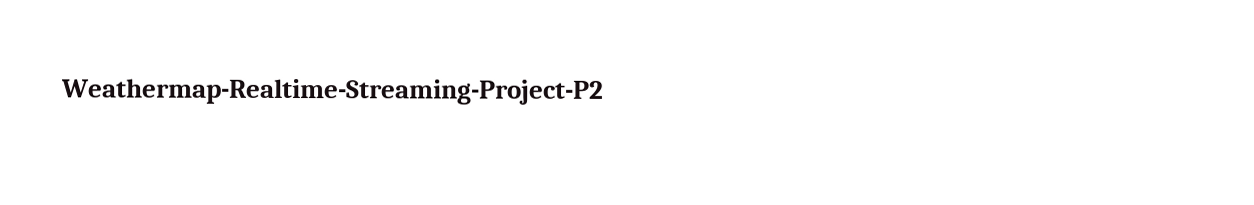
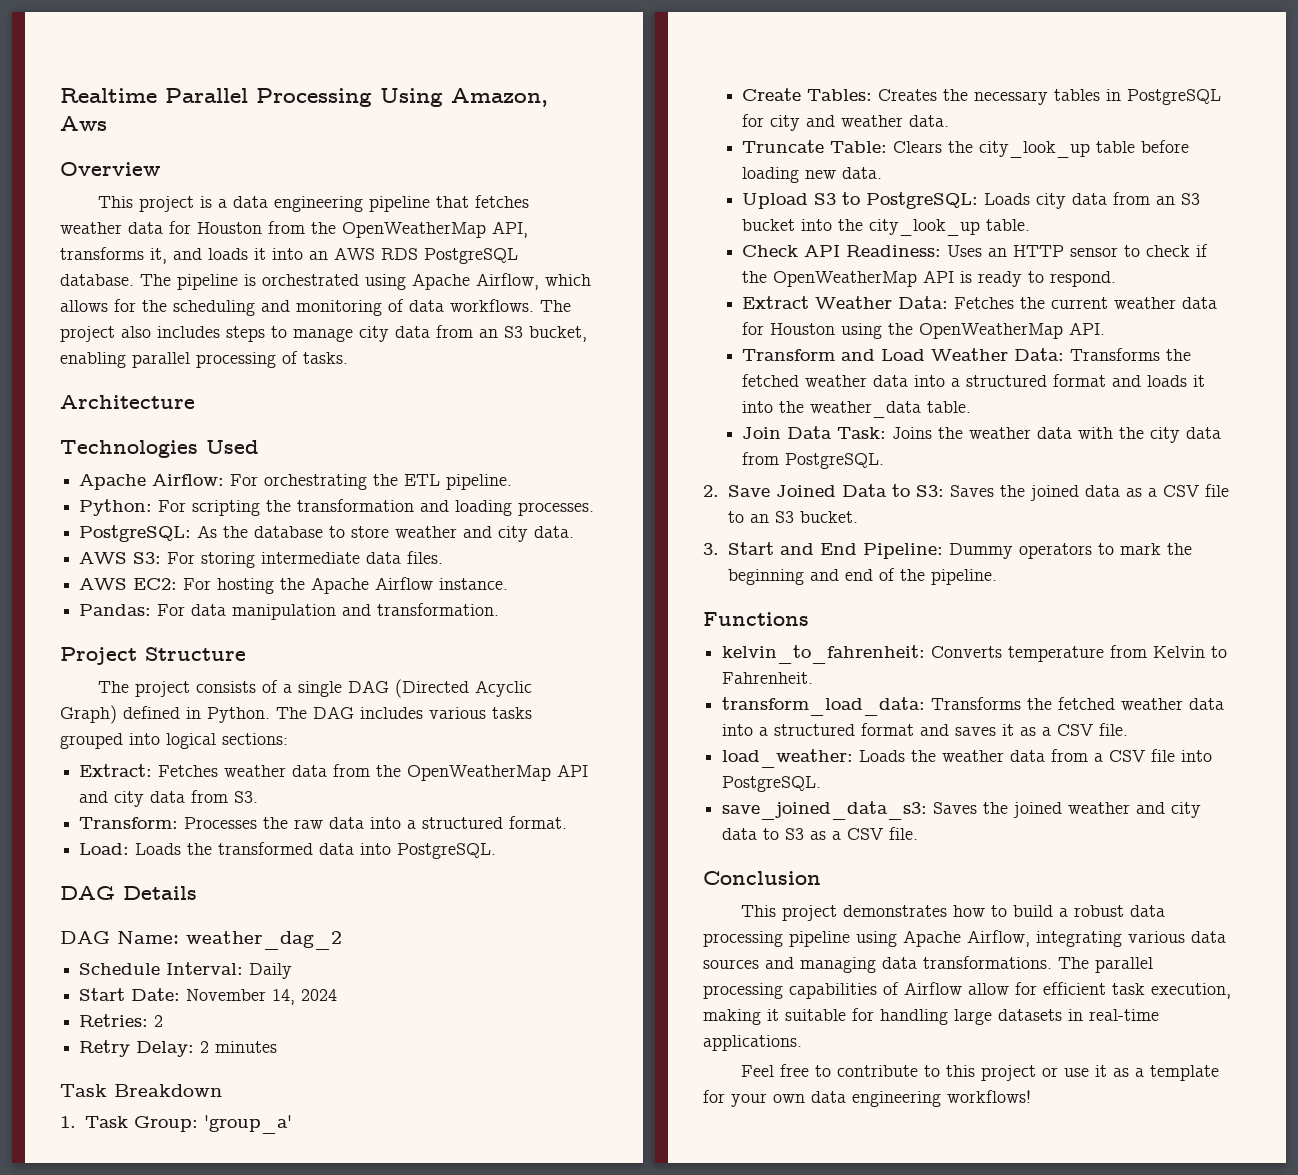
- Weathermap-Realtime-Streaming-Project-P2
+ Realtime Parallel Processing Using Amazon, Aws
+ Overview
+ This project is a data engineering pipeline that fetches weather data for Houston from the OpenWeatherMap API, transforms it, and loads it into an AWS RDS PostgreSQL database. The pipeline is orchestrated using Apache Airflow, which allows for the scheduling and monitoring of data workflows. The project also includes steps to manage city data from an S3 bucket, enabling parallel processing of tasks.
+ Architecture
+ Technologies Used
+ Apache Airflow: For orchestrating the ETL pipeline.
+ Python: For scripting the transformation and loading processes.
+ PostgreSQL: As the database to store weather and city data.
+ AWS S3: For storing intermediate data files.
+ AWS EC2: For hosting the Apache Airflow instance.
+ Pandas: For data manipulation and transformation.
+ Project Structure
+ The project consists of a single DAG (Directed Acyclic Graph) defined in Python. The DAG includes various tasks grouped into logical sections:
+ Extract: Fetches weather data from the OpenWeatherMap API and city data from S3.
+ Transform: Processes the raw data into a structured format.
+ Load: Loads the transformed data into PostgreSQL.
+ DAG Details
+ DAG Name: weather_dag_2
+ Schedule Interval: Daily
+ Start Date: November 14, 2024
+ Retries: 2
+ Retry Delay: 2 minutes
+ Task Breakdown
+ 1. Task Group: 'group_a'
+ Create Tables: Creates the necessary tables in PostgreSQL for city and weather data.
+ Truncate Table: Clears the city_look_up table before loading new data.
+ Upload S3 to PostgreSQL: Loads city data from an S3 bucket into the city_look_up table.
+ Check API Readiness: Uses an HTTP sensor to check if the OpenWeatherMap API is ready to respond.
+ Extract Weather Data: Fetches the current weather data for Houston using the OpenWeatherMap API.
+ Transform and Load Weather Data: Transforms the fetched weather data into a structured format and loads it into the weather_data table.
+ Join Data Task: Joins the weather data with the city data from PostgreSQL.
+ 2. Save Joined Data to S3: Saves the joined data as a CSV file to an S3 bucket.
+ 3. Start and End Pipeline: Dummy operators to mark the beginning and end of the pipeline.
+ Functions
+ kelvin_to_fahrenheit: Converts temperature from Kelvin to Fahrenheit.
+ transform_load_data: Transforms the fetched weather data into a structured format and saves it as a CSV file.
+ load_weather: Loads the weather data from a CSV file into PostgreSQL.
+ save_joined_data_s3: Saves the joined weather and city data to S3 as a CSV file.
+ Conclusion
+ This project demonstrates how to build a robust data processing pipeline using Apache Airflow, integrating various data sources and managing data transformations. The parallel processing capabilities of Airflow allow for efficient task execution, making it suitable for handling large datasets in real-time applications.
+ Feel free to contribute to this project or use it as a template for your own data engineering workflows!

